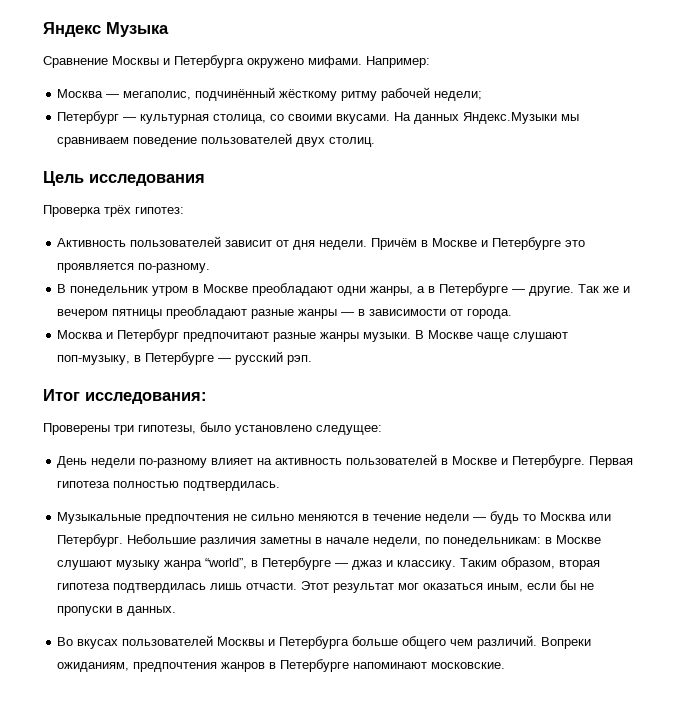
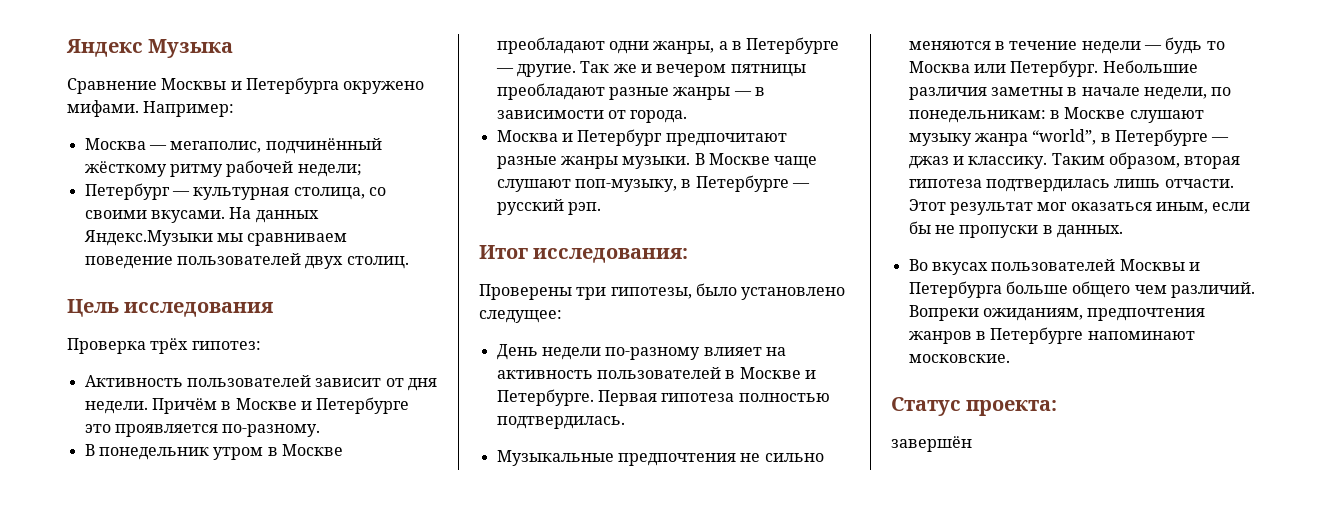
+ Статус проекта:
+ завершён

